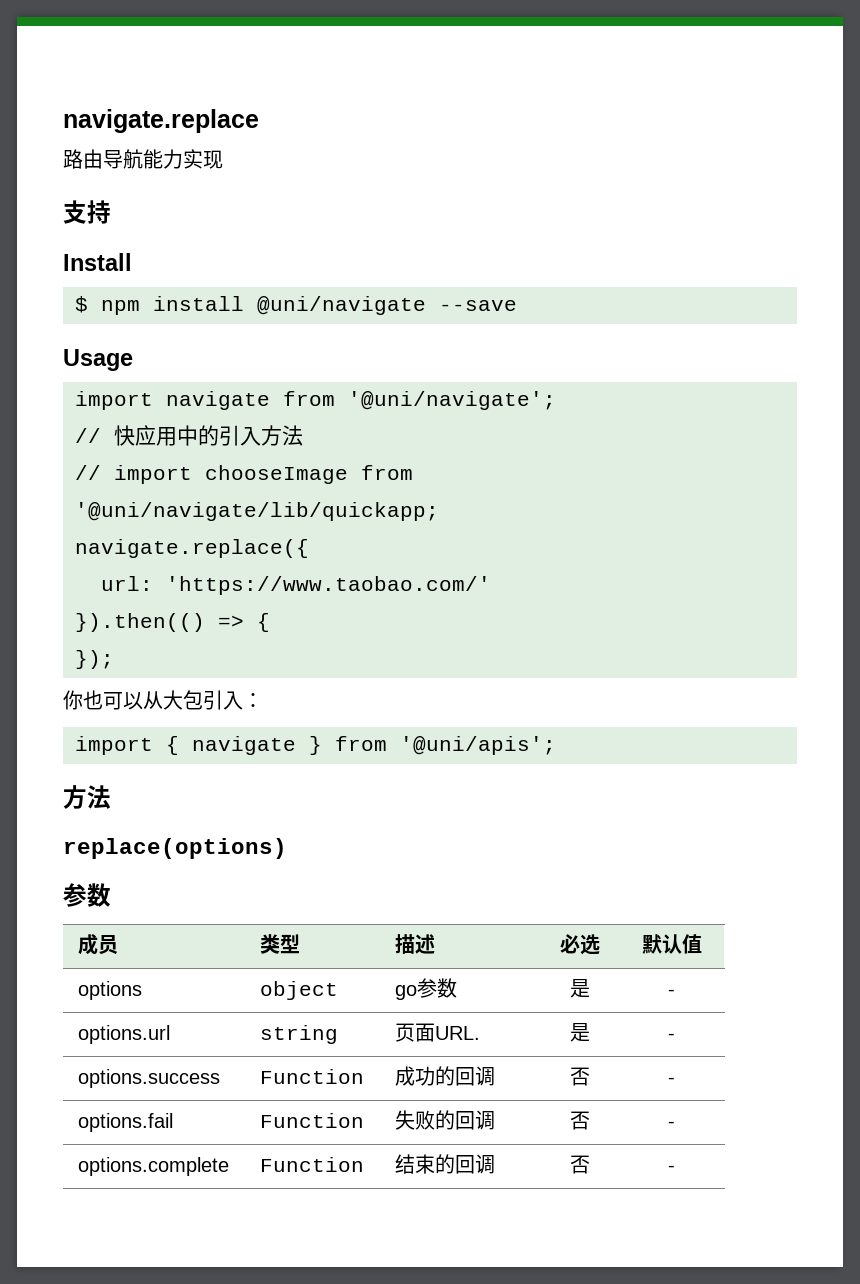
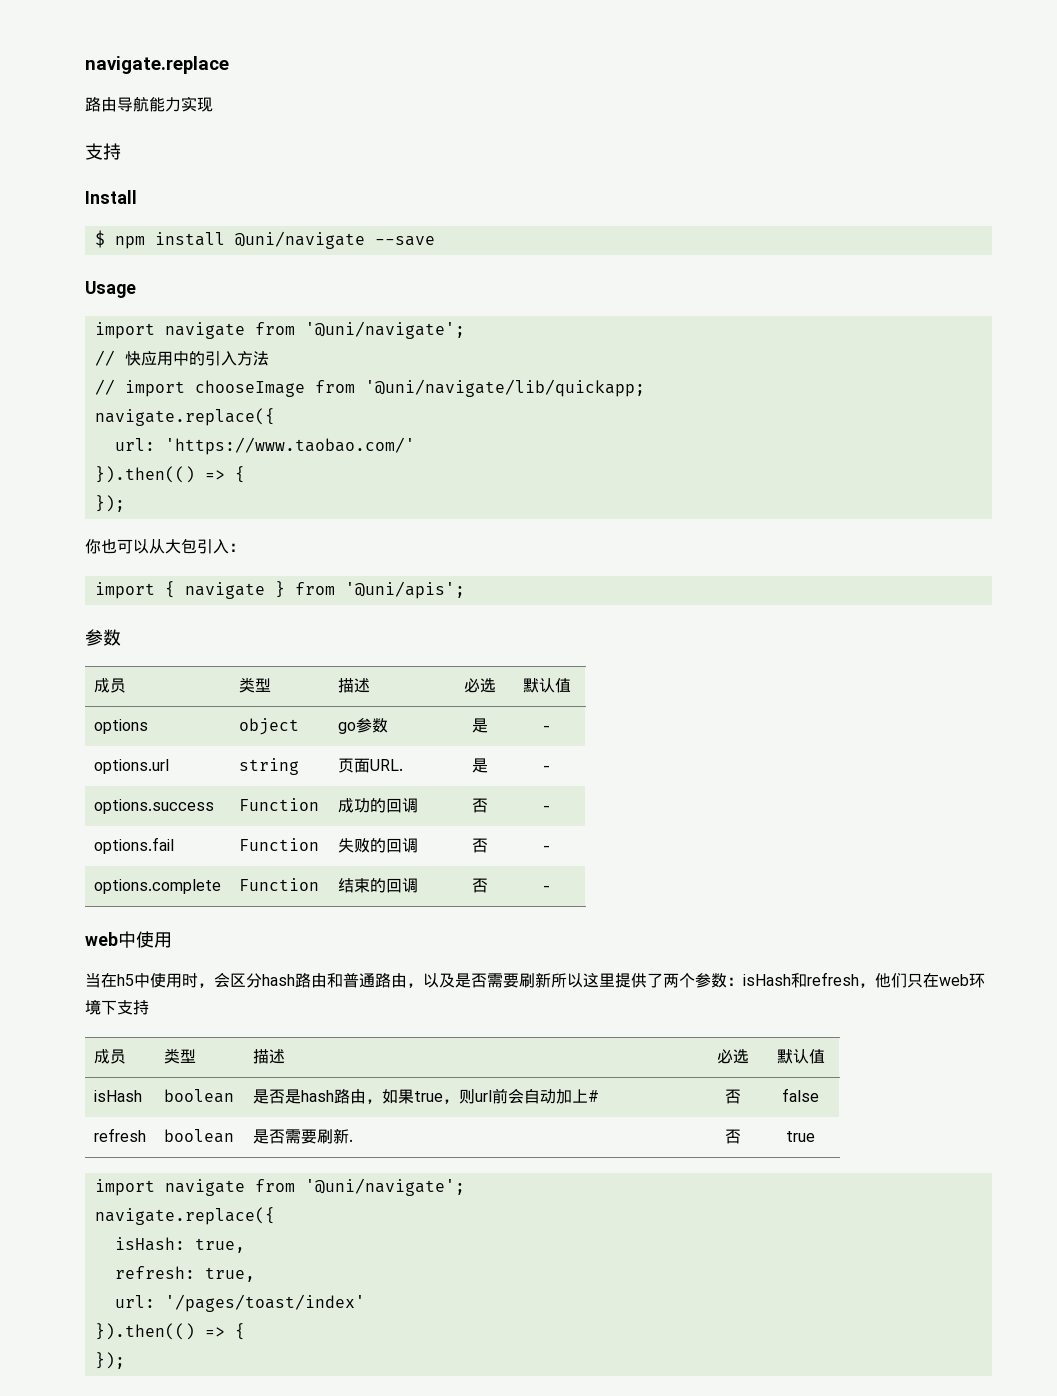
  import { navigate } from '@uni/apis';
- 方法
- replace(options)
+ web中使用
+ 当在h5中使用时，会区分hash路由和普通路由，以及是否需要刷新所以这里提供了两个参数：isHash和refresh，他们只在web环境下支持
+ 成员 | 类型 | 描述 | 必选 | 默认值
+ isHash | boolean | 是否是hash路由，如果true，则url前会自动加上# | 否 | false
+ refresh | boolean | 是否需要刷新. | 否 | true
+ import navigate from '@uni/navigate';
+ navigate.replace({
+ isHash: true,
+ refresh: true,
+ url: '/pages/toast/index'
+ }).then(() => {
+ });

